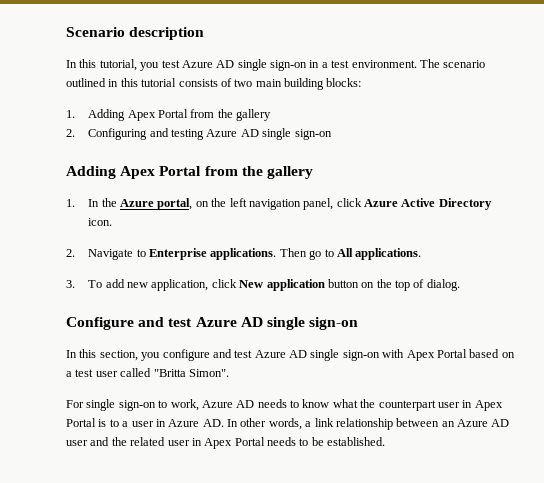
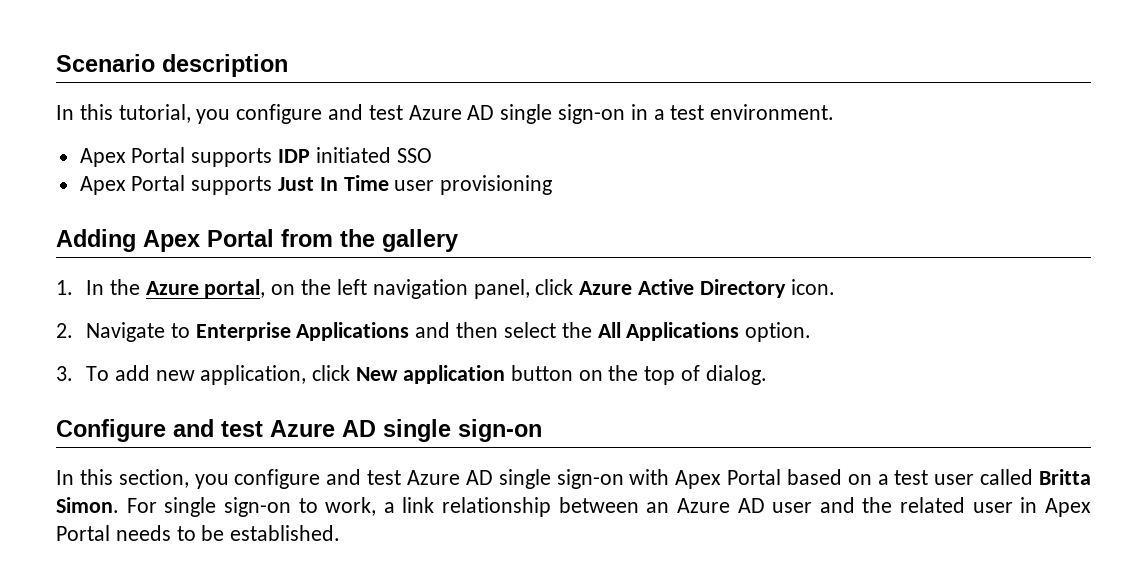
- In this tutorial, you test Azure AD single sign-on in a test environment. The scenario outlined in this tutorial consists of two main building blocks:
- 1. Adding Apex Portal from the gallery
- 2. Configuring and testing Azure AD single sign-on
+ In this tutorial, you configure and test Azure AD single sign-on in a test environment.
+ Apex Portal supports IDP initiated SSO
+ Apex Portal supports Just In Time user provisioning
- 2. Navigate to Enterprise applications. Then go to All applications.
+ 2. Navigate to Enterprise Applications and then select the All Applications option.
- In this section, you configure and test Azure AD single sign-on with Apex Portal based on a test user called "Britta Simon".
- For single sign-on to work, Azure AD needs to know what the counterpart user in Apex Portal is to a user in Azure AD. In other words, a link relationship between an Azure AD user and the related user in Apex Portal needs to be established.
+ In this section, you configure and test Azure AD single sign-on with Apex Portal based on a test user called Britta Simon. For single sign-on to work, a link relationship between an Azure AD user and the related user in Apex Portal needs to be established.

